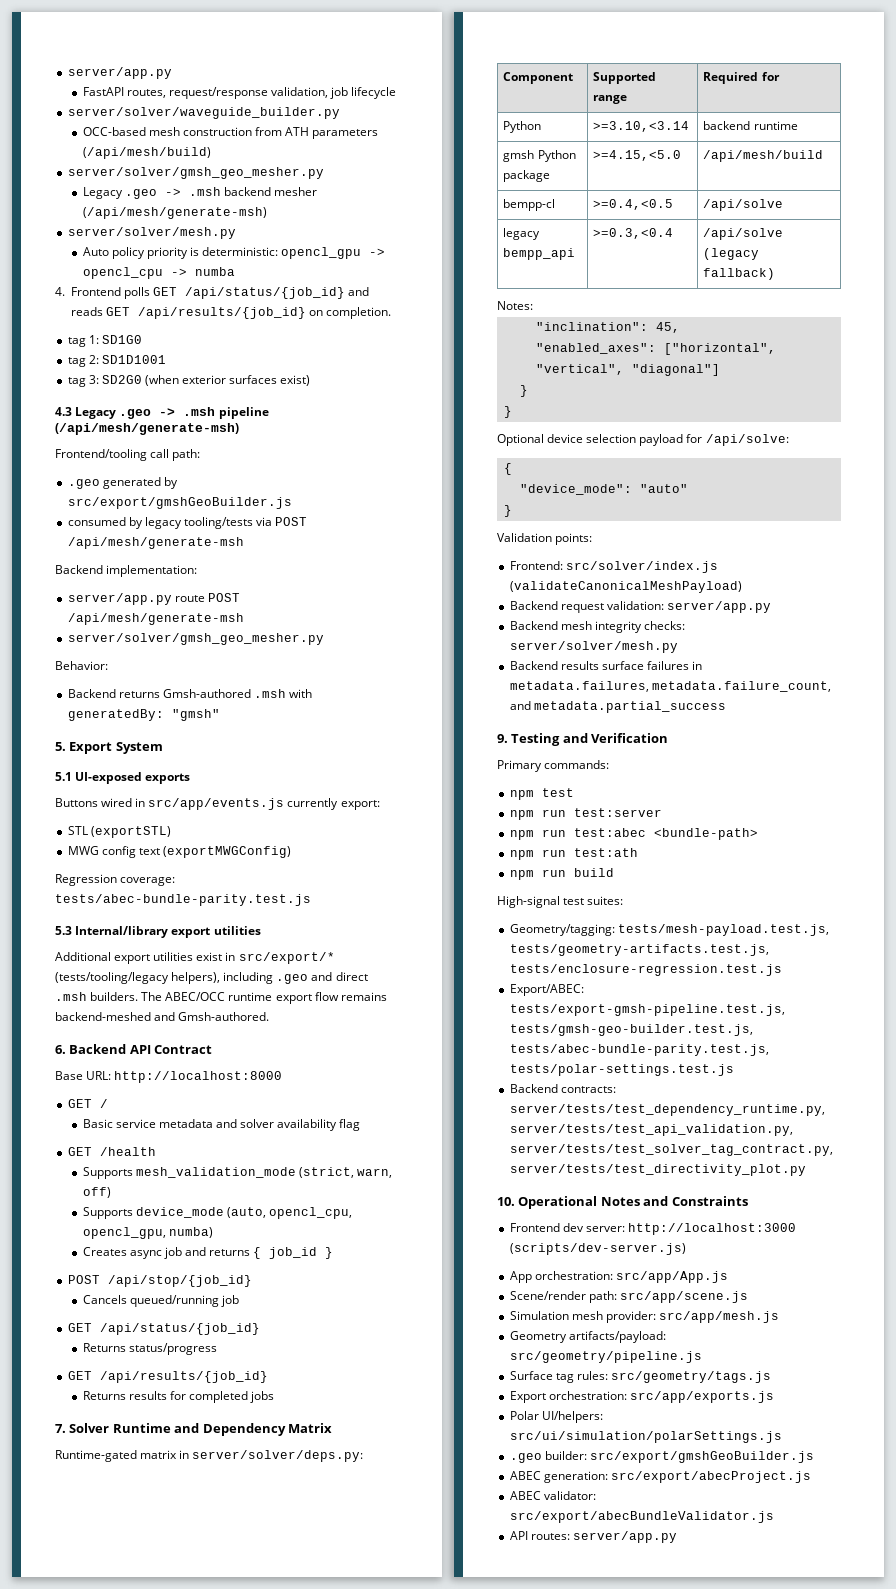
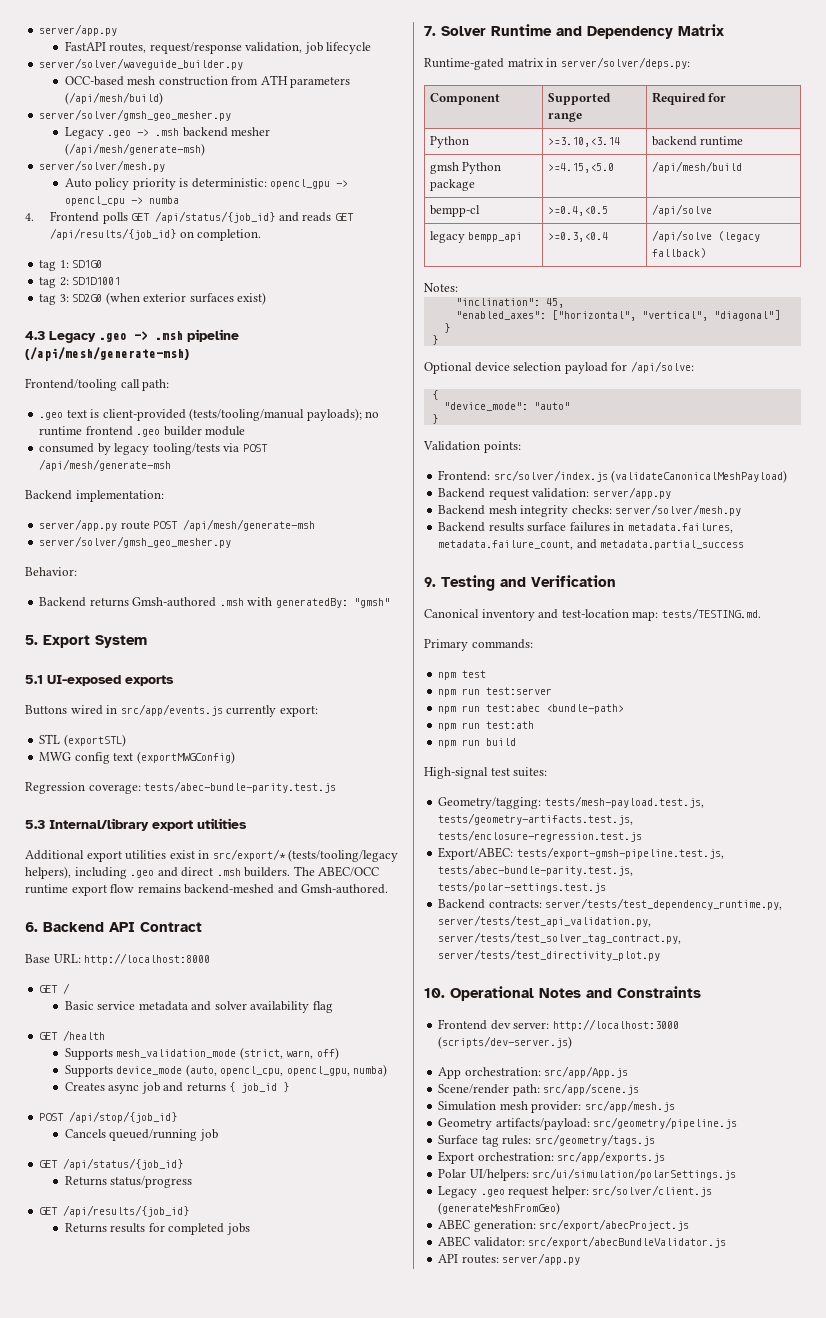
- .geo generated by src/export/gmshGeoBuilder.js
+ .geo text is client-provided (tests/tooling/manual payloads); no runtime frontend .geo builder module
+ Canonical inventory and test-location map: tests/TESTING.md.
- Export/ABEC: tests/export-gmsh-pipeline.test.js, tests/gmsh-geo-builder.test.js, tests/abec-bundle-parity.test.js, tests/polar-settings.test.js
+ Export/ABEC: tests/export-gmsh-pipeline.test.js, tests/abec-bundle-parity.test.js, tests/polar-settings.test.js
- .geo builder: src/export/gmshGeoBuilder.js
+ Legacy .geo request helper: src/solver/client.js (generateMeshFromGeo)

